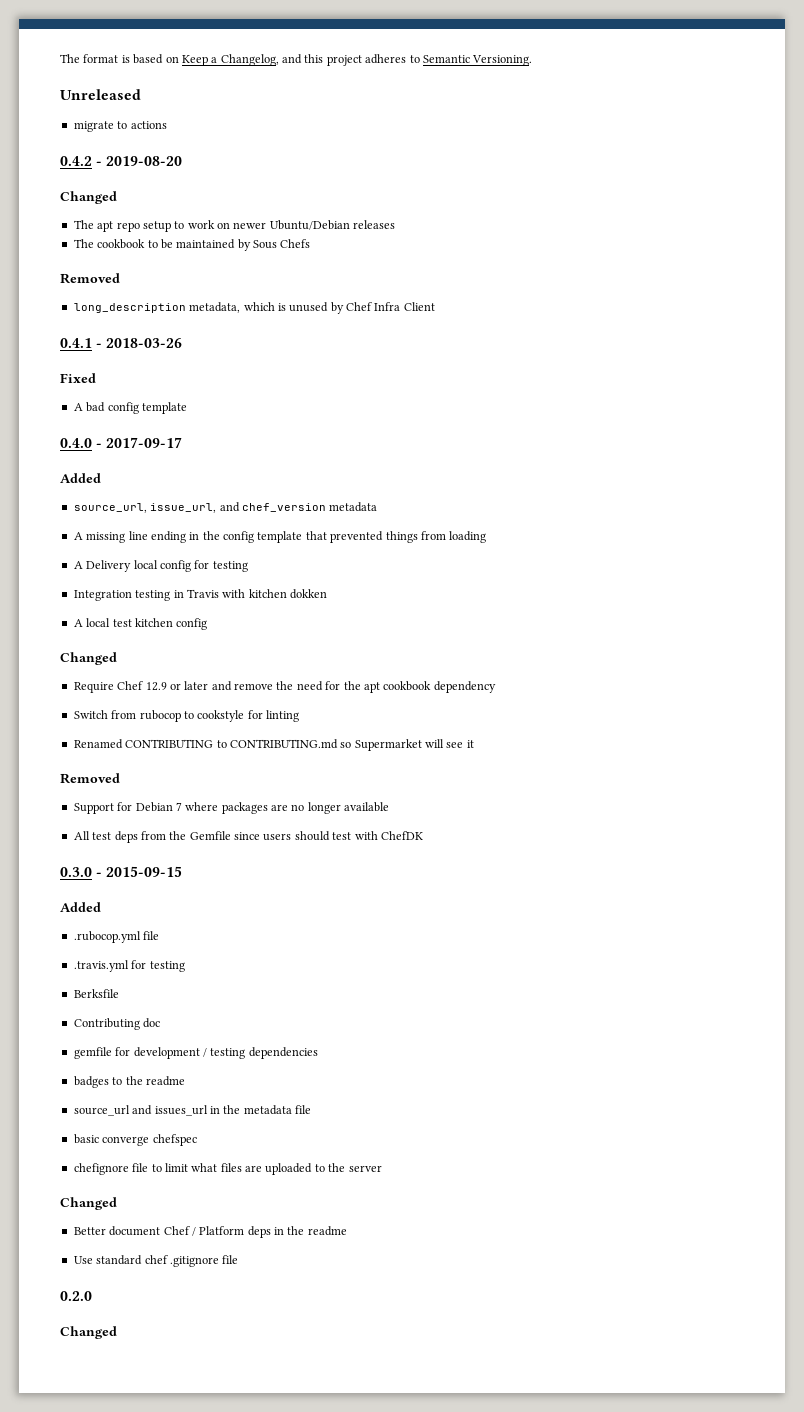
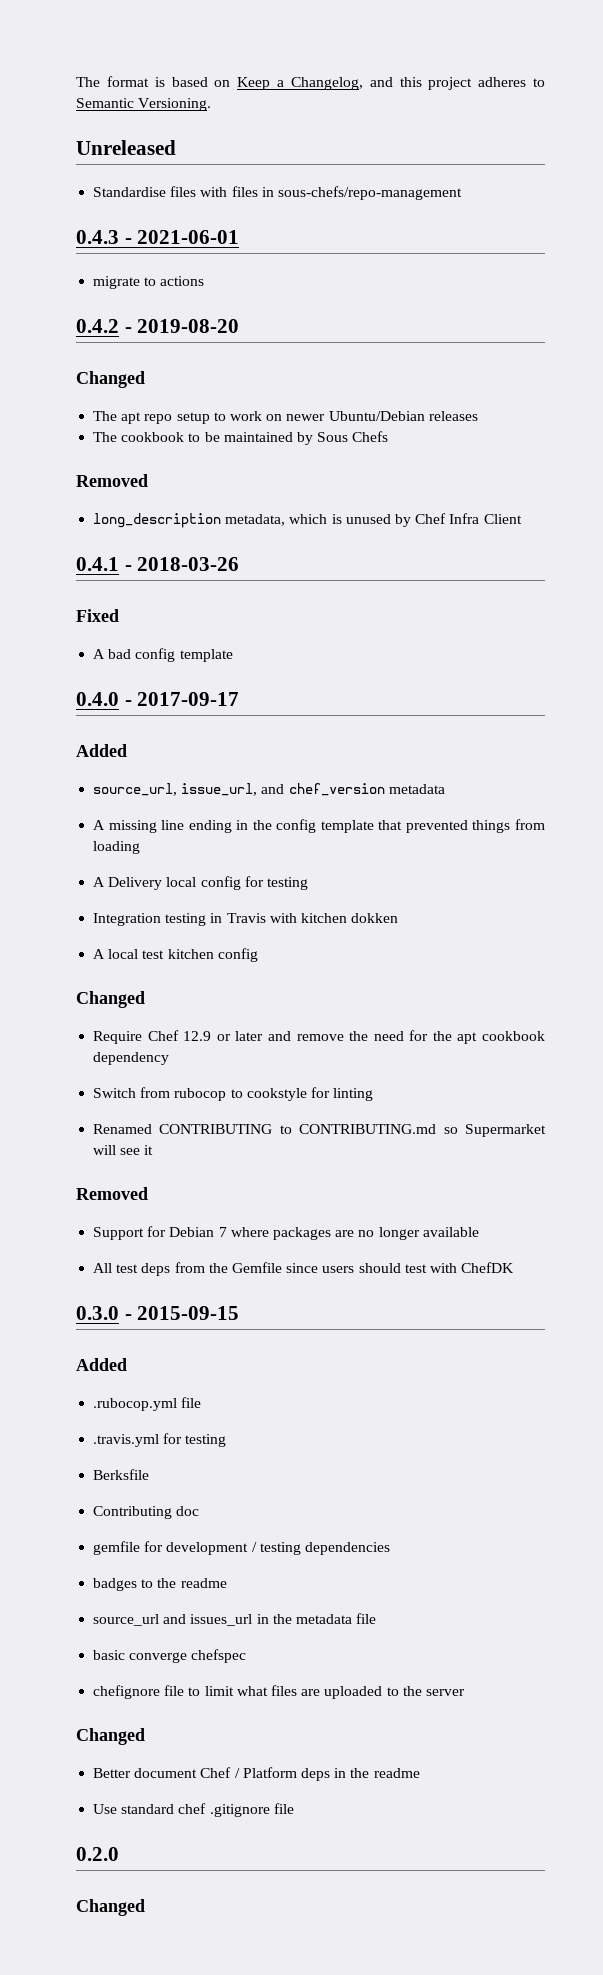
+ Standardise files with files in sous-chefs/repo-management
+ 0.4.3 - 2021-06-01

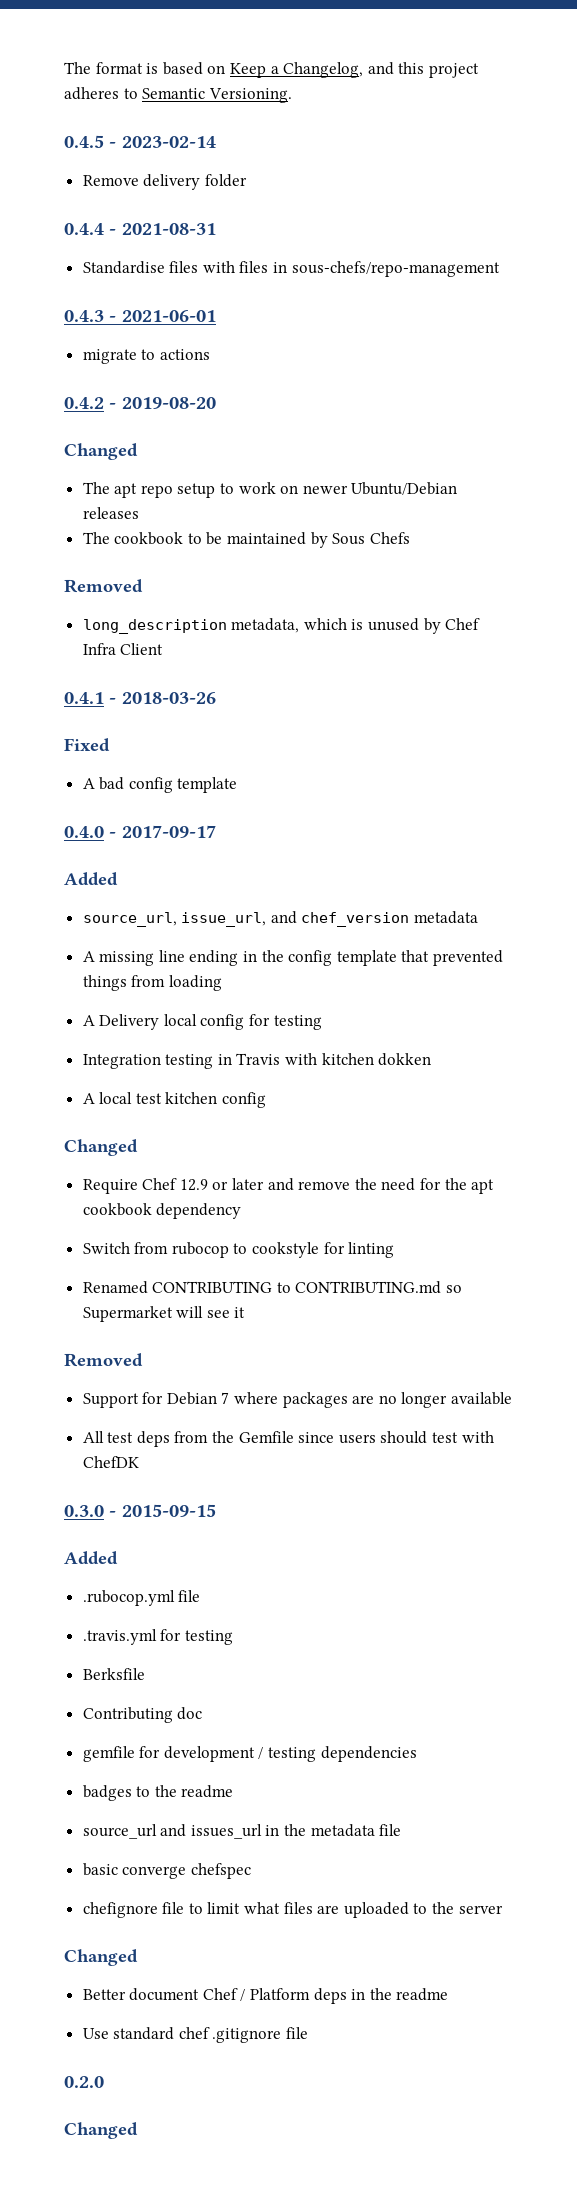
- Unreleased
+ 0.4.5 - 2023-02-14
+ Remove delivery folder
+ 0.4.4 - 2021-08-31

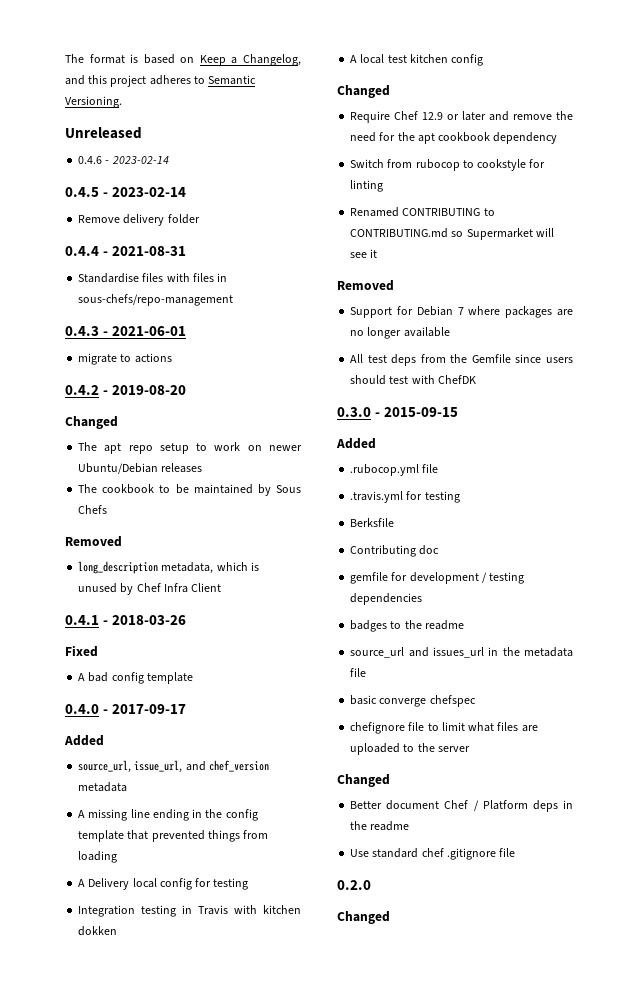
+ Unreleased
+ 0.4.6 - 2023-02-14

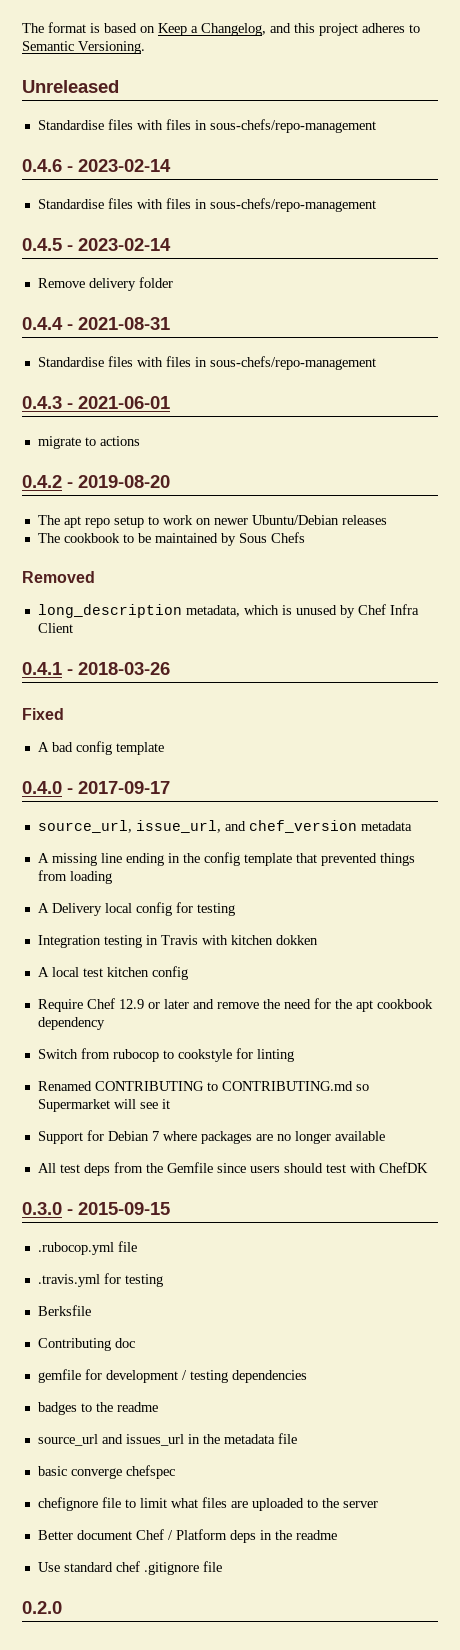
  Unreleased
+ Standardise files with files in sous-chefs/repo-management
  0.4.6 - 2023-02-14
+ Standardise files with files in sous-chefs/repo-management
  0.4.2 - 2019-08-20
- Changed
  0.4.0 - 2017-09-17
- Added
  A local test kitchen config
- Changed
  Renamed CONTRIBUTING to CONTRIBUTING.md so Supermarket will see it
- Removed
  0.3.0 - 2015-09-15
- Added
  chefignore file to limit what files are uploaded to the server
- Changed
  0.2.0
- Changed

